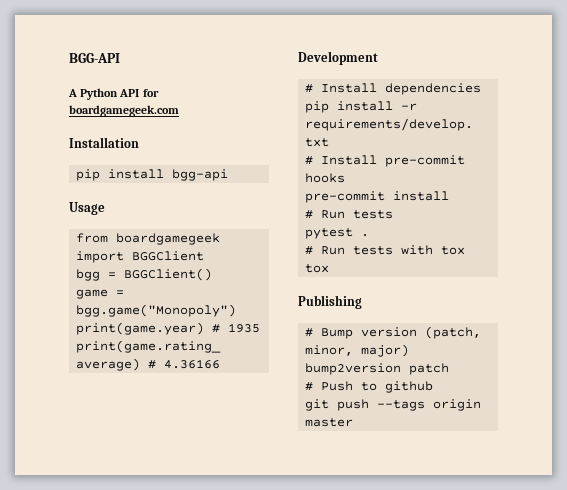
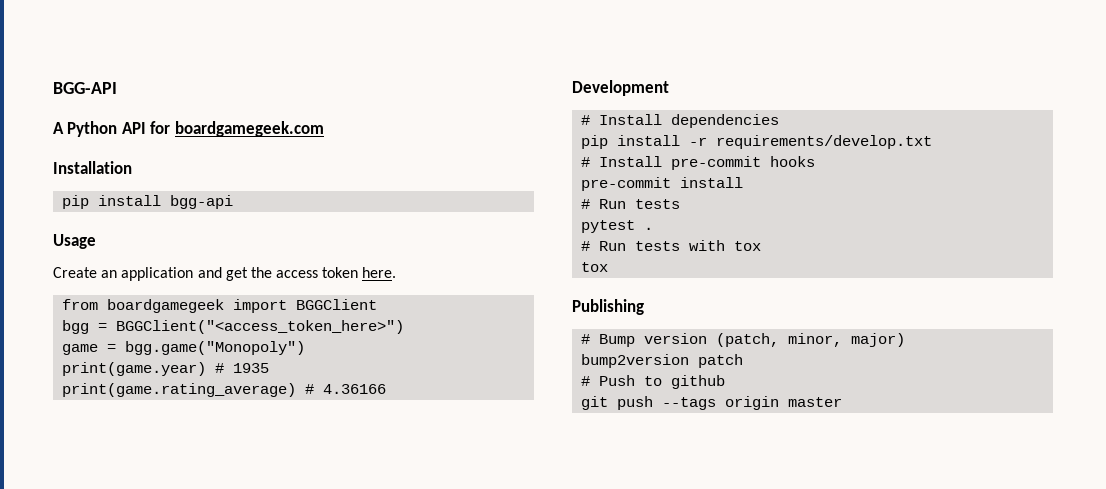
+ Create an application and get the access token here.
- bgg = BGGClient()
+ bgg = BGGClient("<access_token_here>")

